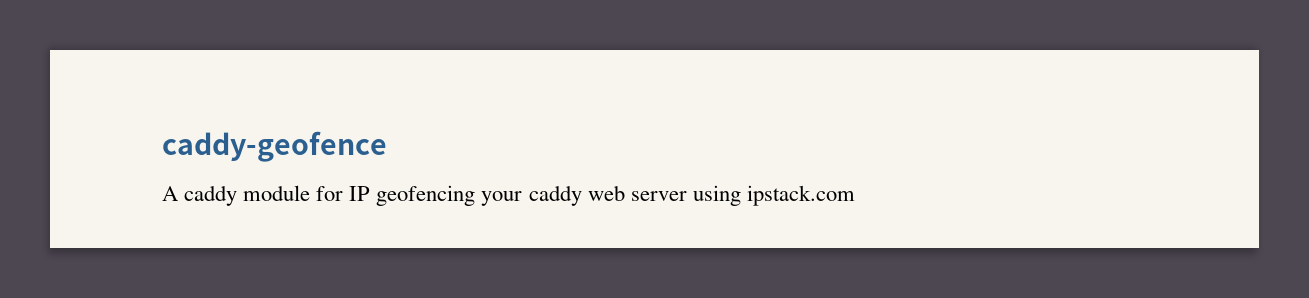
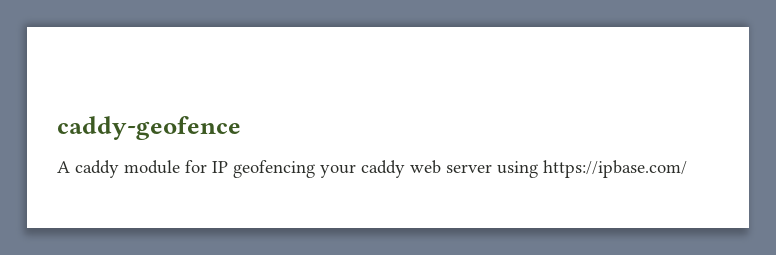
- A caddy module for IP geofencing your caddy web server using ipstack.com
+ A caddy module for IP geofencing your caddy web server using https://ipbase.com/

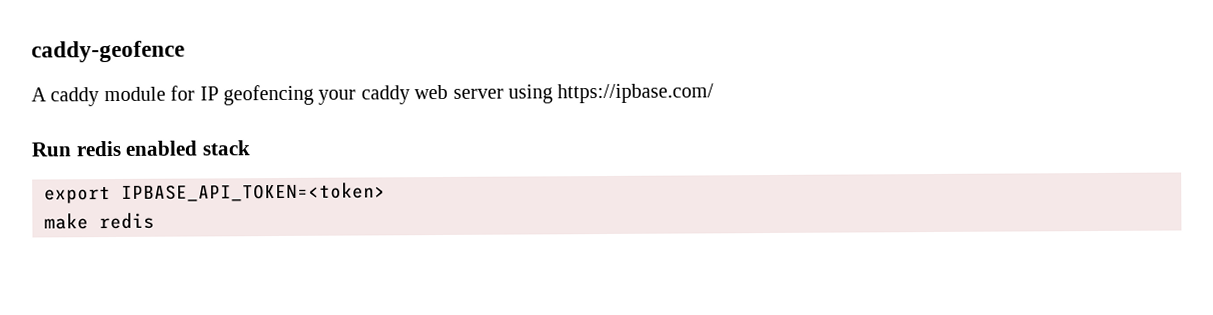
+ Run redis enabled stack
+ export IPBASE_API_TOKEN=<token>
+ make redis

